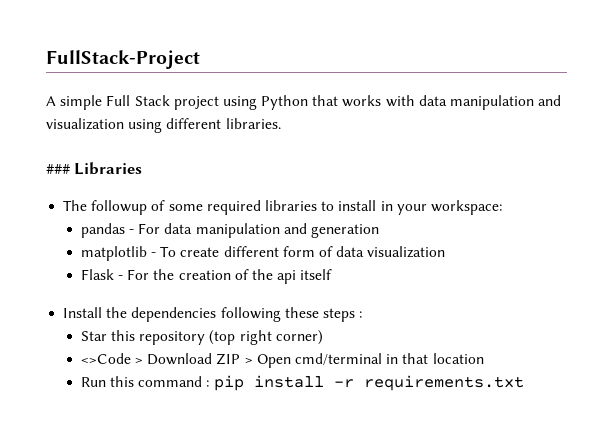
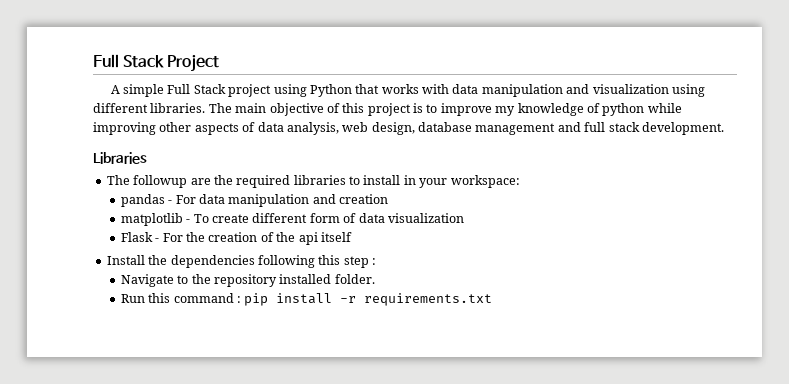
- FullStack-Project
+ Full Stack Project
- A simple Full Stack project using Python that works with data manipulation and visualization using different libraries.
- ### Libraries
+ A simple Full Stack project using Python that works with data manipulation and visualization using different libraries. The main objective of this project is to improve my knowledge of python while improving other aspects of data analysis, web design, database management and full stack development.
+ Libraries
- The followup of some required libraries to install in your workspace:
+ The followup are the required libraries to install in your workspace:
- pandas - For data manipulation and generation
+ pandas - For data manipulation and creation
- Install the dependencies following these steps :
+ Install the dependencies following this step :
- Star this repository (top right corner)
- <>Code > Download ZIP > Open cmd/terminal in that location
+ Navigate to the repository installed folder.

